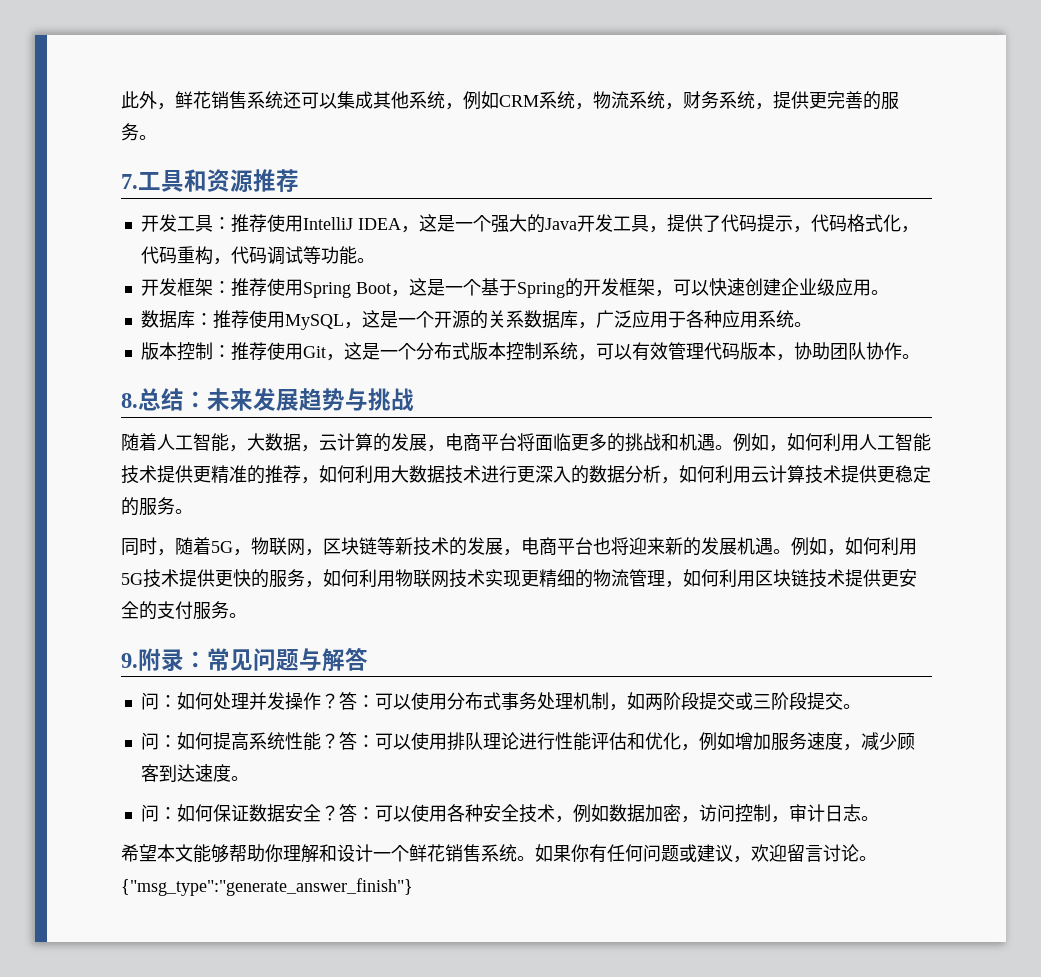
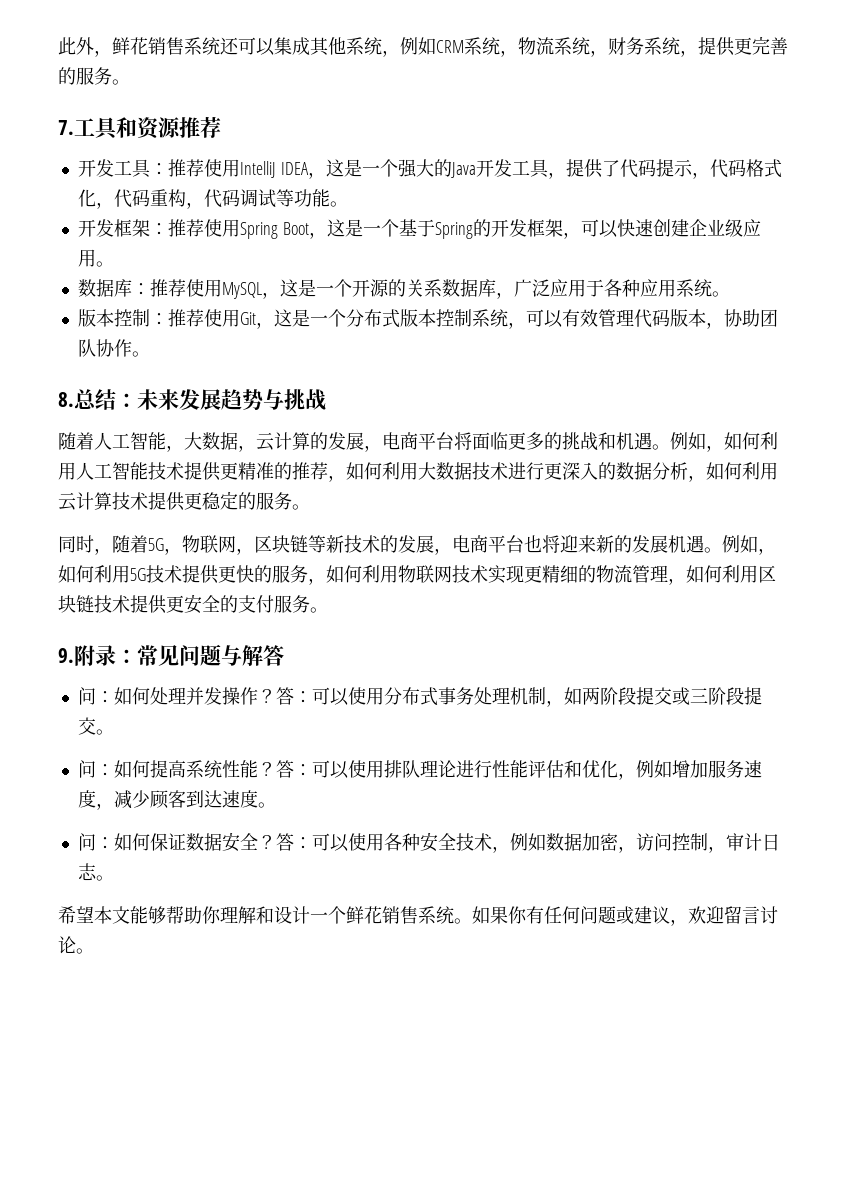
- {"msg_type":"generate_answer_finish"}

